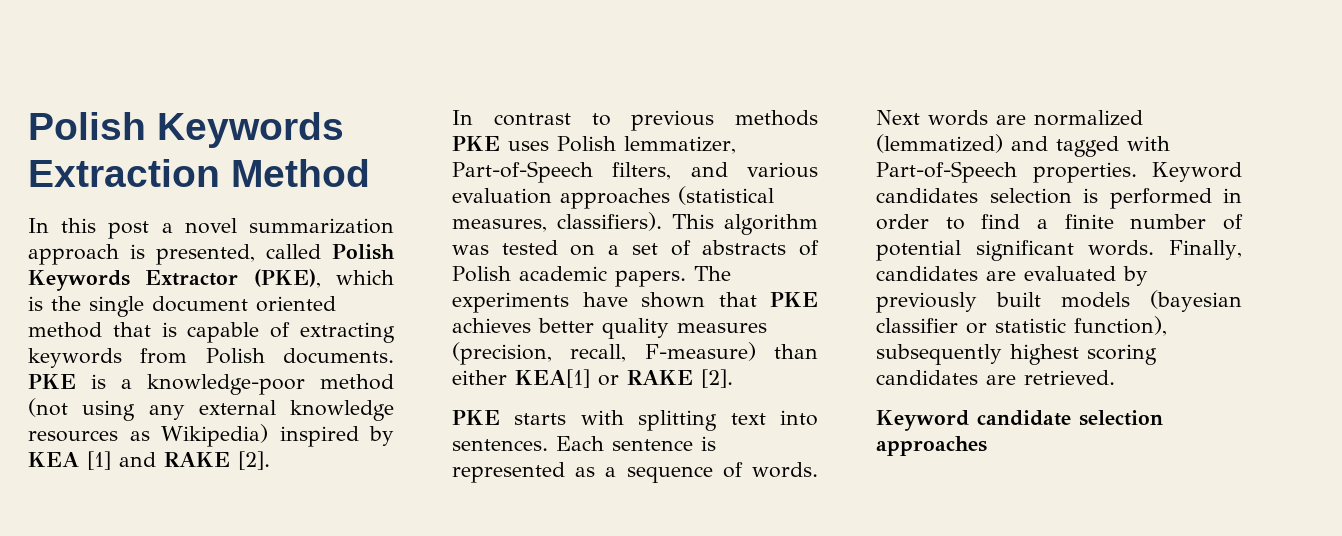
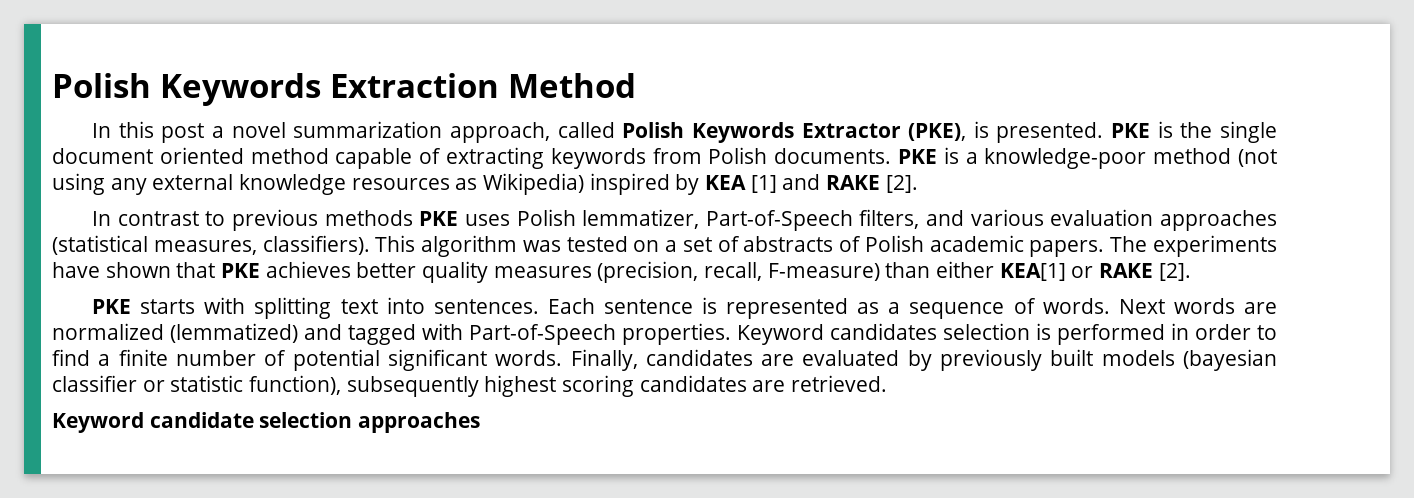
- In this post a novel summarization approach is presented, called Polish Keywords Extractor (PKE), which is the single document oriented method that is capable of extracting keywords from Polish documents.
+ In this post a novel summarization approach, called Polish Keywords Extractor (PKE), is presented. PKE is the single document oriented method capable of extracting keywords from Polish documents.

